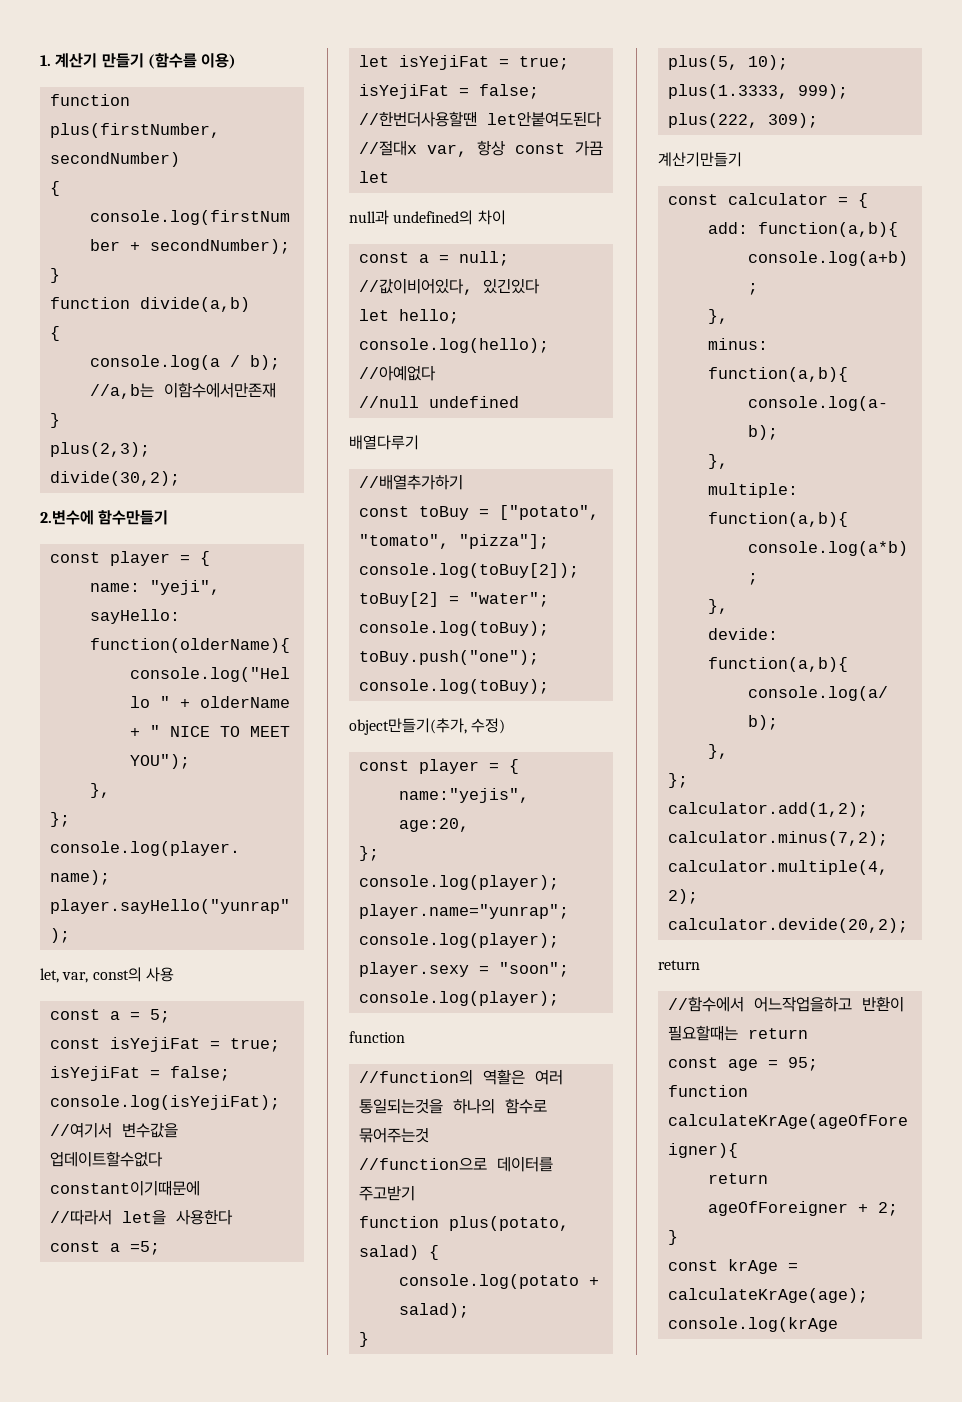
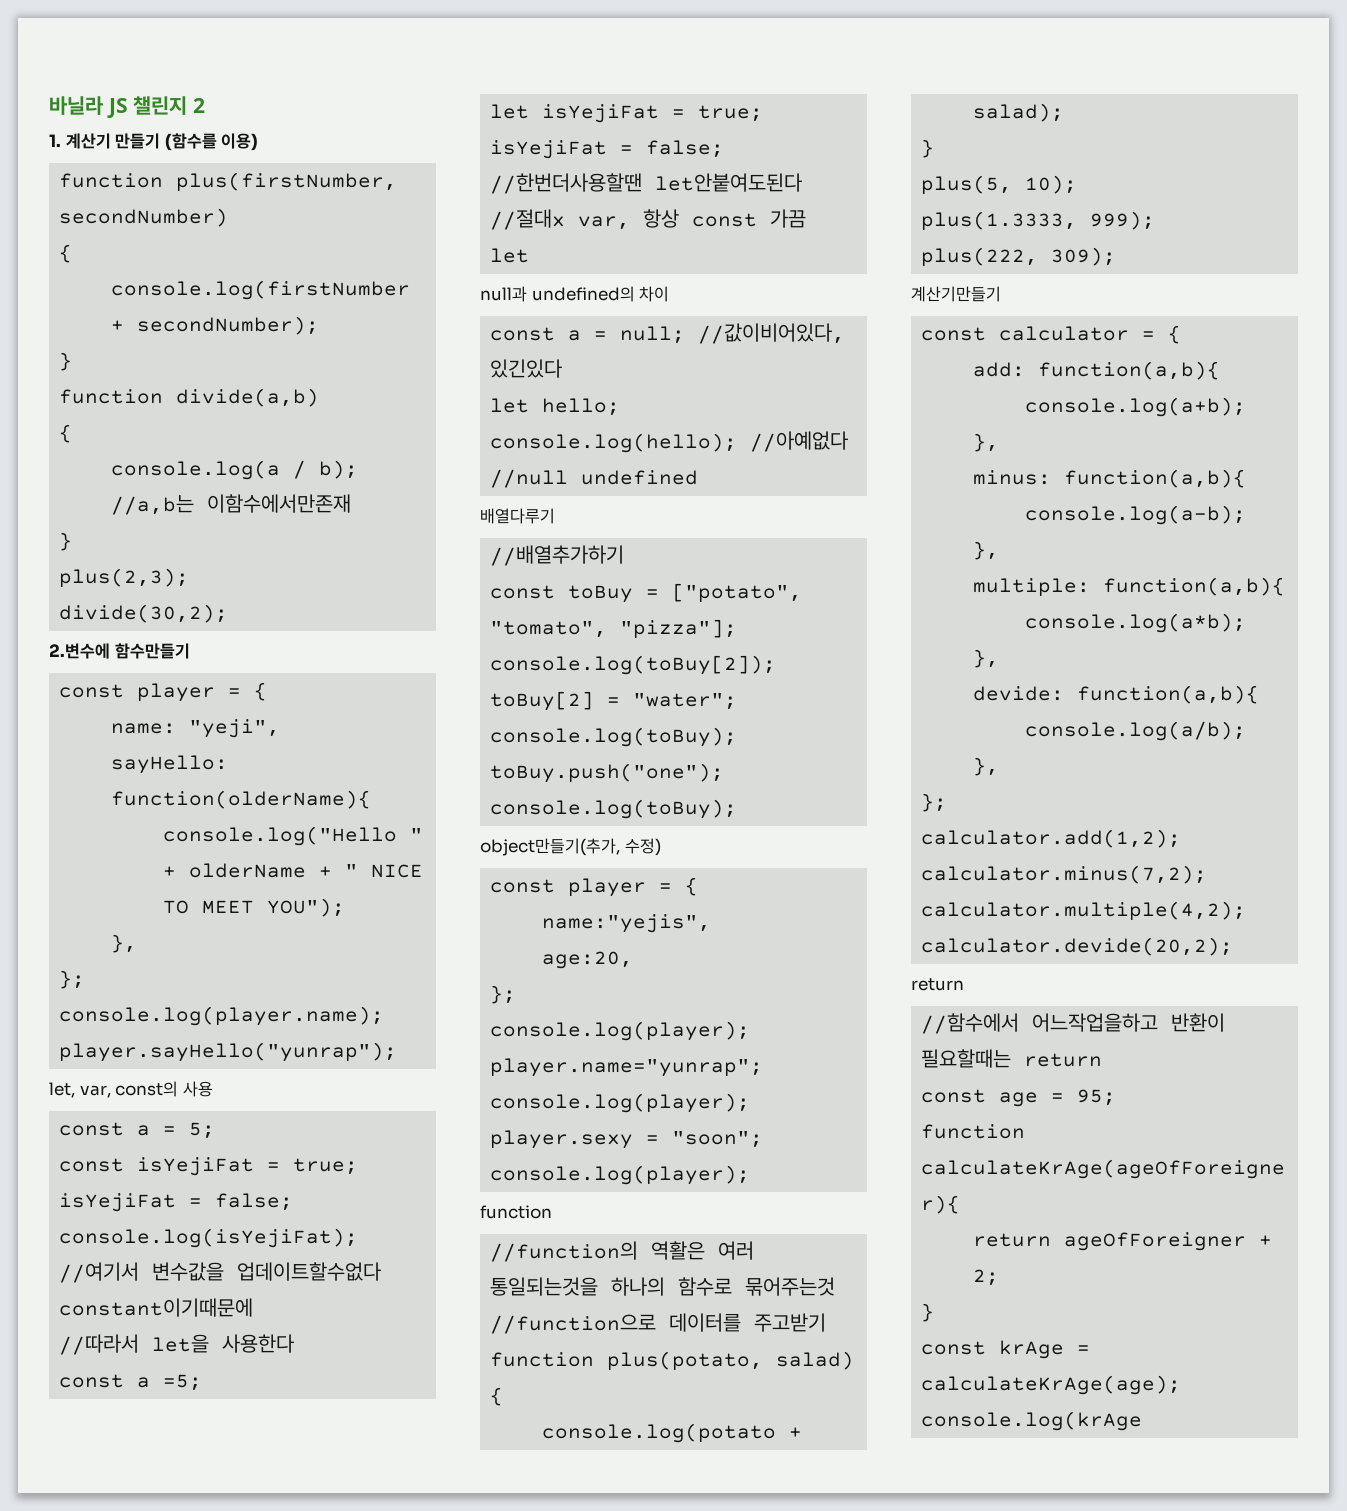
+ 바닐라 JS 챌린지 2

